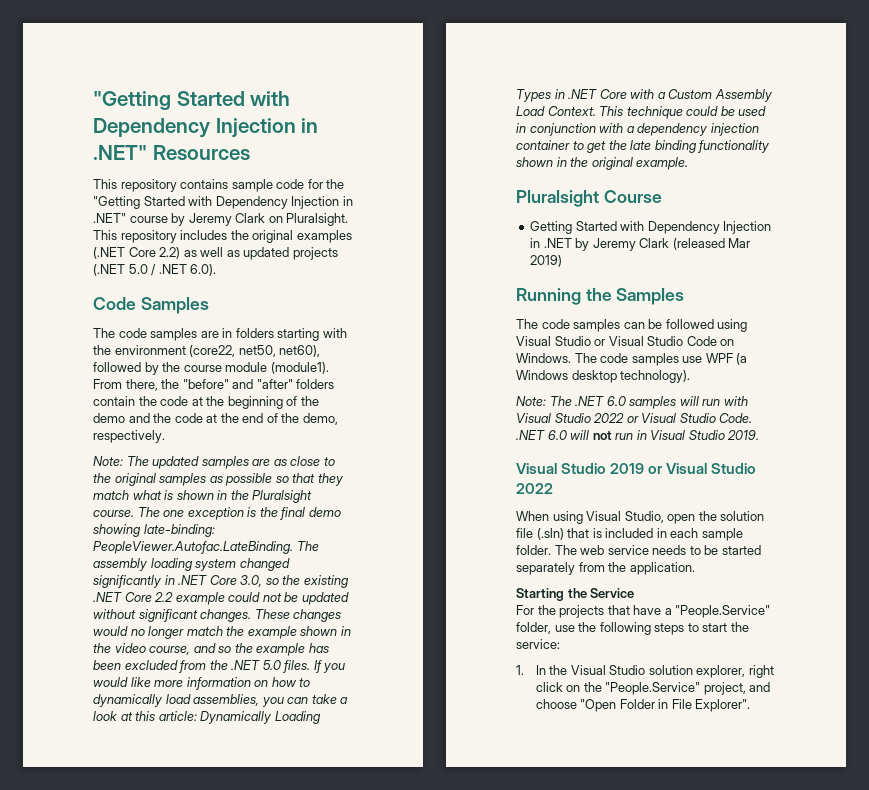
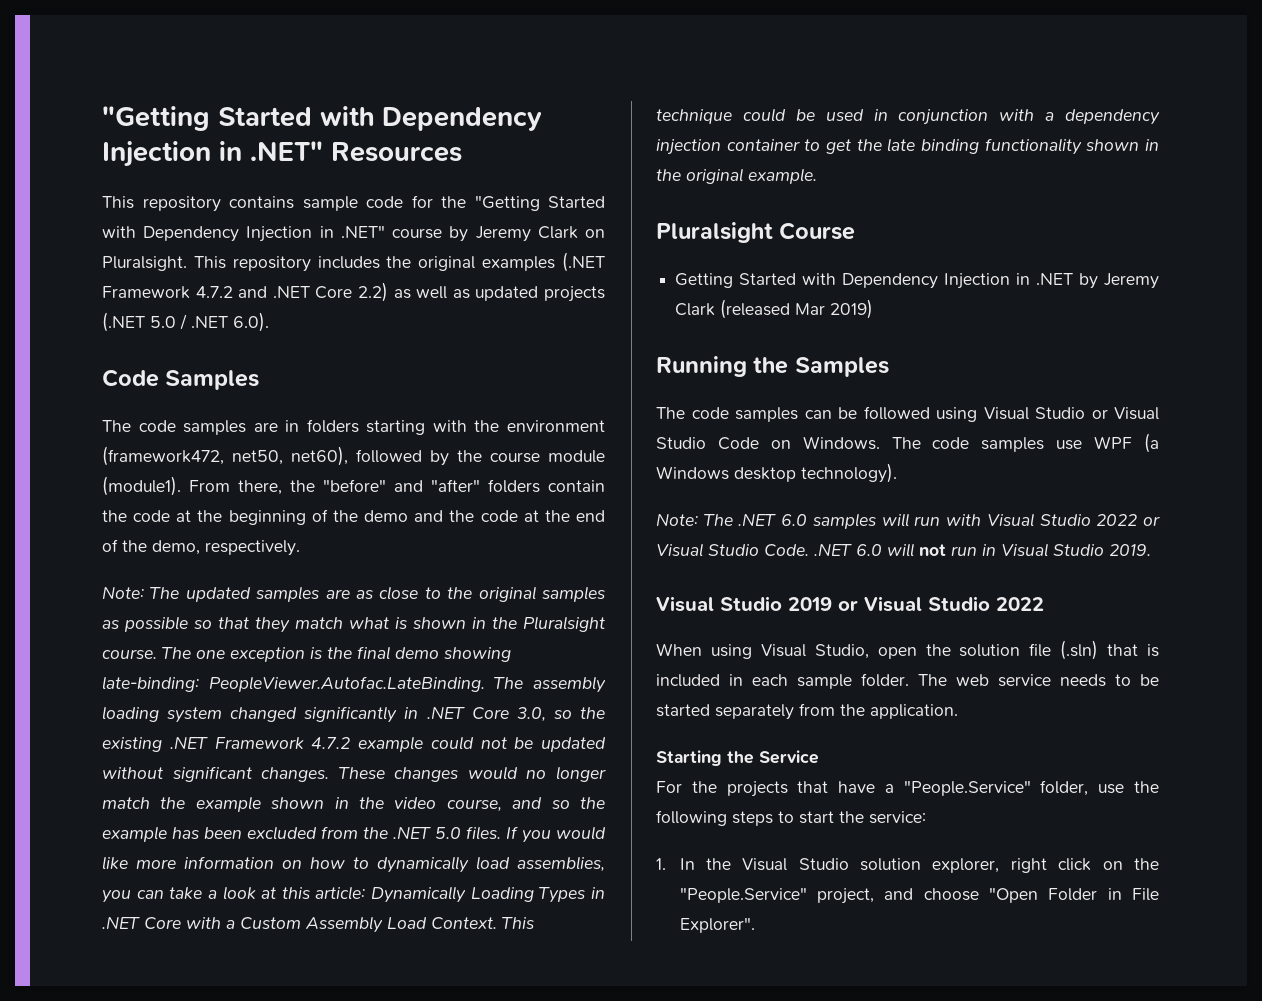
- This repository includes the original examples (.NET Core 2.2) as well as updated projects (.NET 5.0 / .NET 6.0).
+ This repository includes the original examples (.NET Framework 4.7.2 and .NET Core 2.2) as well as updated projects (.NET 5.0 / .NET 6.0).
- The code samples are in folders starting with the environment (core22, net50, net60), followed by the course module (module1).
+ The code samples are in folders starting with the environment (framework472, net50, net60), followed by the course module (module1).
- The one exception is the final demo showing late-binding: PeopleViewer.Autofac.LateBinding. The assembly loading system changed significantly in .NET Core 3.0, so the existing .NET Core 2.2 example could not be updated without significant changes.
+ The one exception is the final demo showing late-binding: PeopleViewer.Autofac.LateBinding. The assembly loading system changed significantly in .NET Core 3.0, so the existing .NET Framework 4.7.2 example could not be updated without significant changes.

